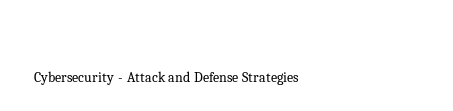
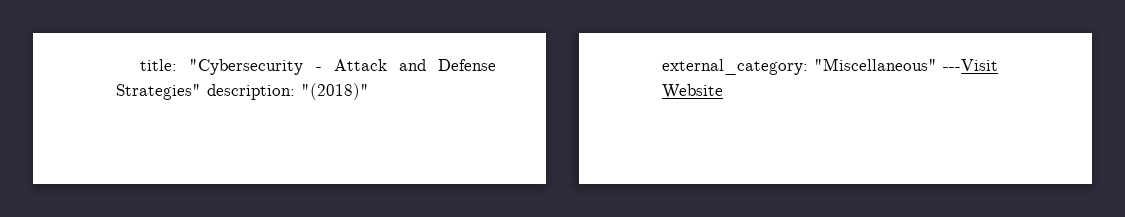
- Cybersecurity - Attack and Defense Strategies
+ title: "Cybersecurity - Attack and Defense Strategies" description: "(2018)" external_category: "Miscellaneous" ---Visit Website

